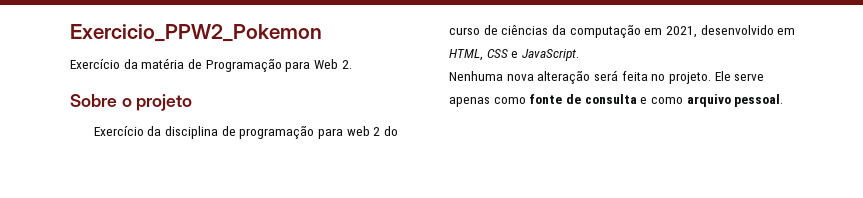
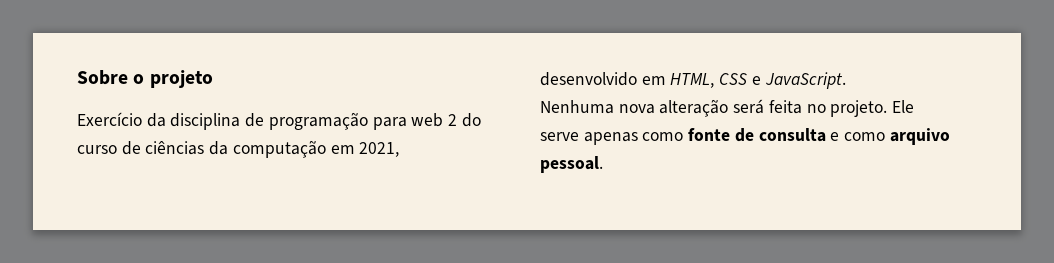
- Exercicio_PPW2_Pokemon
- Exercício da matéria de Programação para Web 2.

